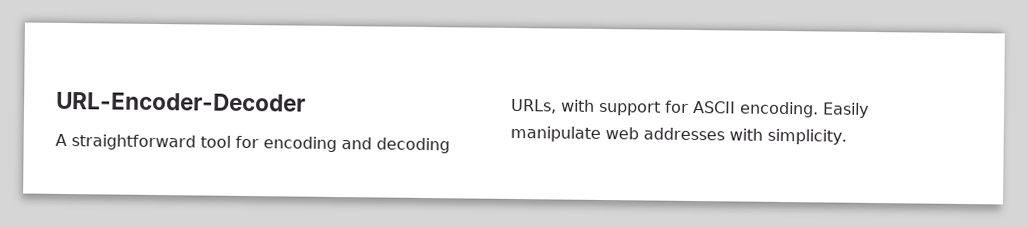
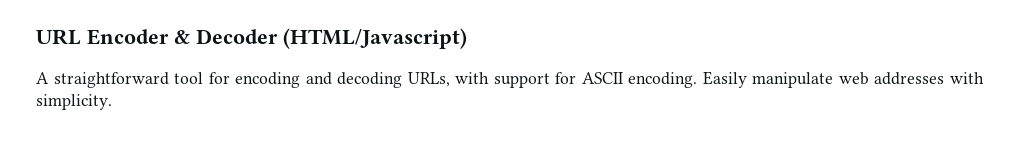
- URL-Encoder-Decoder
+ URL Encoder & Decoder (HTML/Javascript)

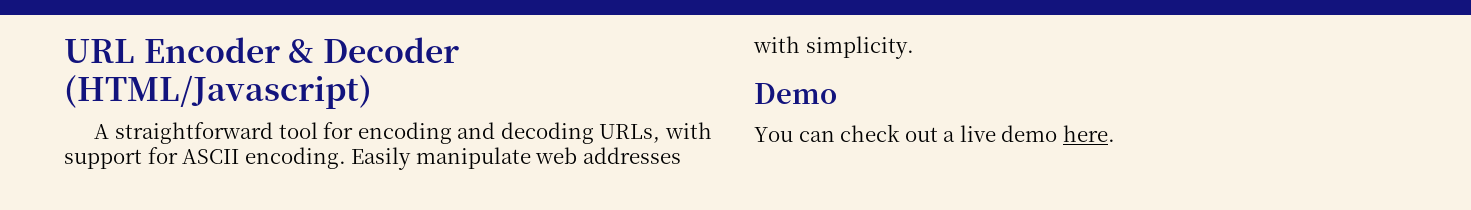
+ Demo
+ You can check out a live demo here.

